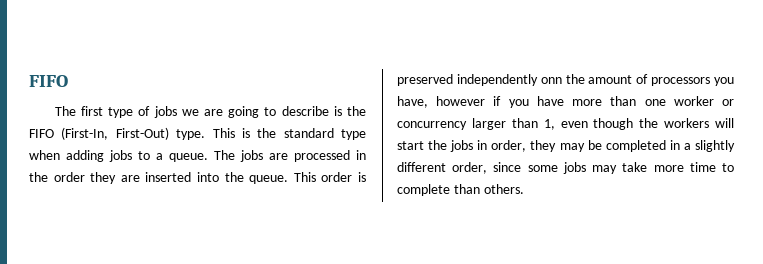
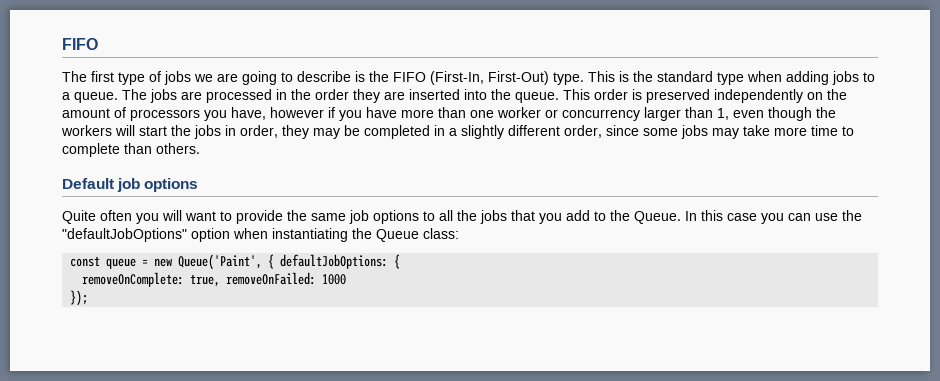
- This order is preserved independently onn the amount of processors you have, however if you have more than one worker or concurrency larger than 1, even though the workers will start the jobs in order, they may be completed in a slightly different order, since some jobs may take more time to complete than others.
+ This order is preserved independently on the amount of processors you have, however if you have more than one worker or concurrency larger than 1, even though the workers will start the jobs in order, they may be completed in a slightly different order, since some jobs may take more time to complete than others.
+ Default job options
+ Quite often you will want to provide the same job options to all the jobs that you add to the Queue. In this case you can use the "defaultJobOptions" option when instantiating the Queue class:
+ const queue = new Queue('Paint', { defaultJobOptions: {
+ removeOnComplete: true, removeOnFailed: 1000
+ });

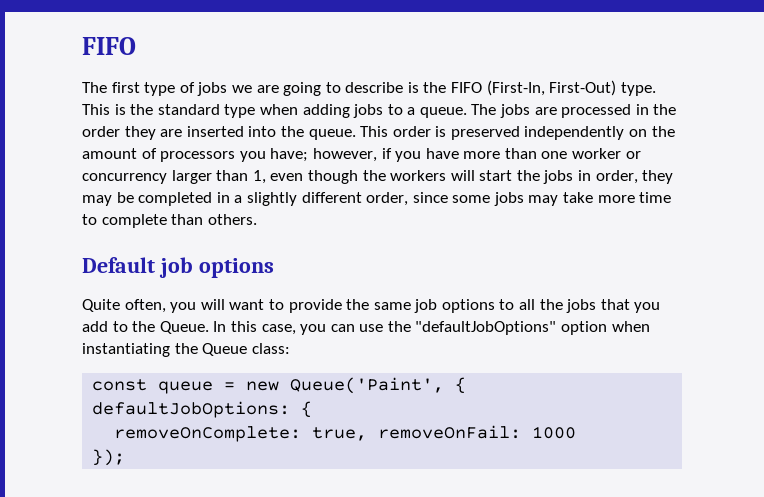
- This order is preserved independently on the amount of processors you have, however if you have more than one worker or concurrency larger than 1, even though the workers will start the jobs in order, they may be completed in a slightly different order, since some jobs may take more time to complete than others.
+ This order is preserved independently on the amount of processors you have; however, if you have more than one worker or concurrency larger than 1, even though the workers will start the jobs in order, they may be completed in a slightly different order, since some jobs may take more time to complete than others.
- Quite often you will want to provide the same job options to all the jobs that you add to the Queue.
+ Quite often, you will want to provide the same job options to all the jobs that you add to the Queue.
- In this case you can use the "defaultJobOptions" option when instantiating the Queue class:
+ In this case, you can use the "defaultJobOptions" option when instantiating the Queue class:
- removeOnComplete: true, removeOnFailed: 1000
+ removeOnComplete: true, removeOnFail: 1000

